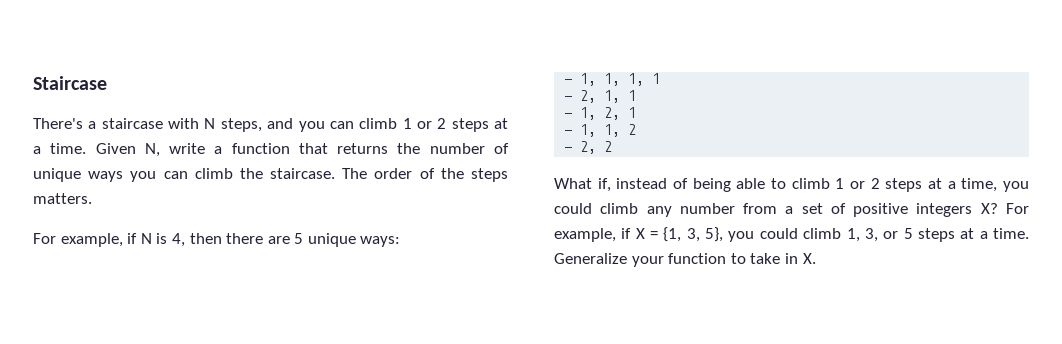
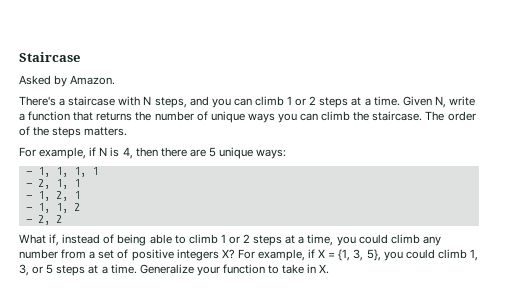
+ Asked by Amazon.

